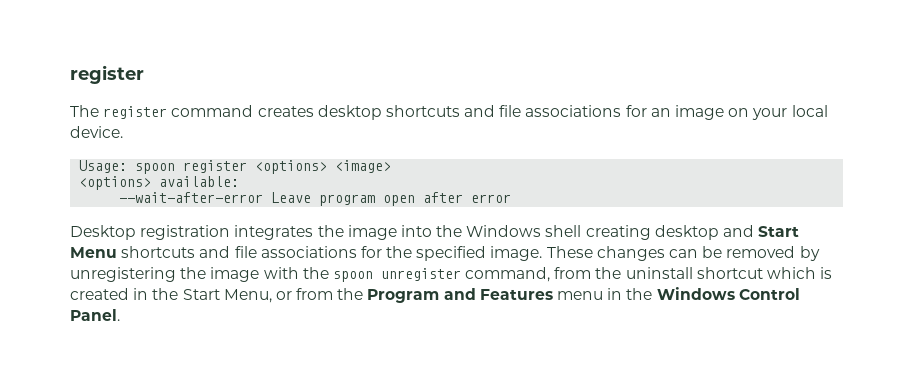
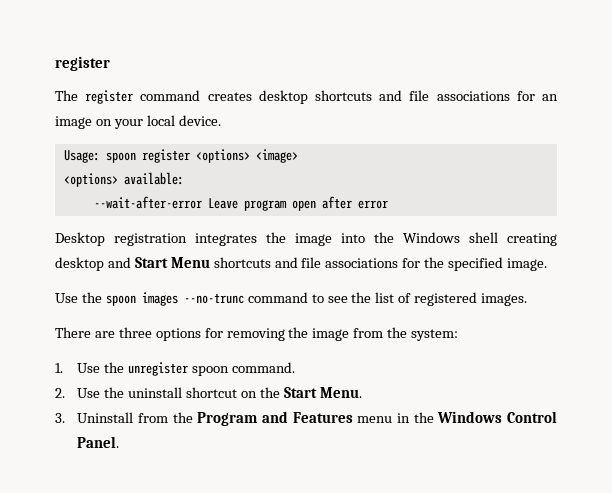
- Desktop registration integrates the image into the Windows shell creating desktop and Start Menu shortcuts and file associations for the specified image. These changes can be removed by unregistering the image with the spoon unregister command, from the uninstall shortcut which is created in the Start Menu, or from the Program and Features menu in the Windows Control Panel.
+ Desktop registration integrates the image into the Windows shell creating desktop and Start Menu shortcuts and file associations for the specified image.
+ Use the spoon images --no-trunc command to see the list of registered images.
+ There are three options for removing the image from the system:
+ 1. Use the unregister spoon command.
+ 2. Use the uninstall shortcut on the Start Menu.
+ 3. Uninstall from the Program and Features menu in the Windows Control Panel.

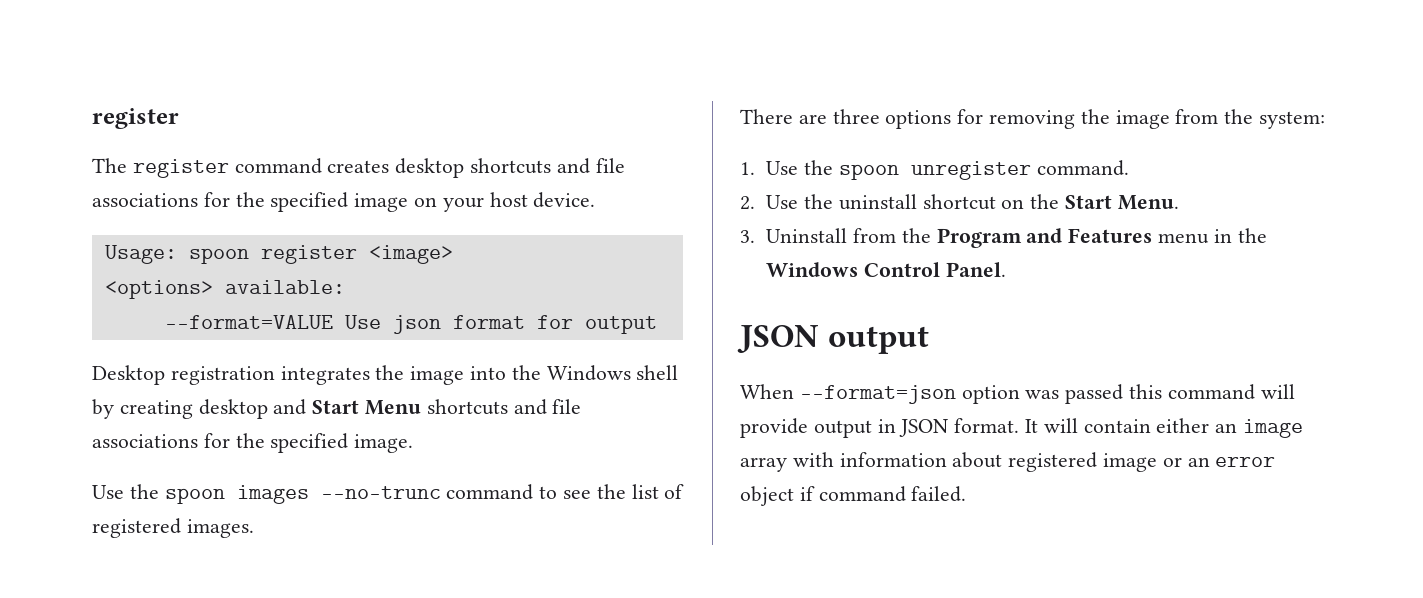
- The register command creates desktop shortcuts and file associations for an image on your local device.
+ The register command creates desktop shortcuts and file associations for the specified image on your host device.
- Usage: spoon register <options> <image>
+ Usage: spoon register <image>
- --wait-after-error Leave program open after error
+ --format=VALUE Use json format for output
- Desktop registration integrates the image into the Windows shell creating desktop and Start Menu shortcuts and file associations for the specified image.
+ Desktop registration integrates the image into the Windows shell by creating desktop and Start Menu shortcuts and file associations for the specified image.
- 1. Use the unregister spoon command.
+ 1. Use the spoon unregister command.
+ JSON output
+ When --format=json option was passed this command will provide output in JSON format. It will contain either an image array with information about registered image or an error object if command failed.

